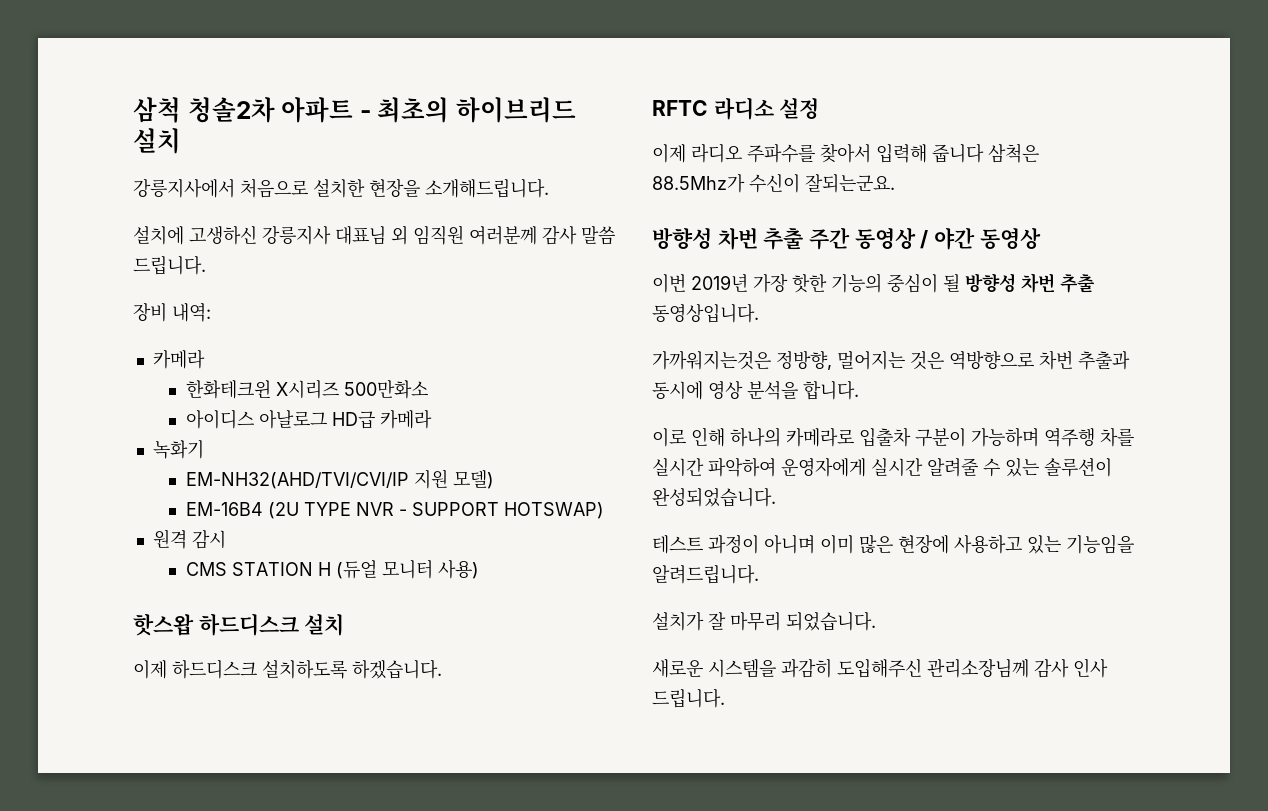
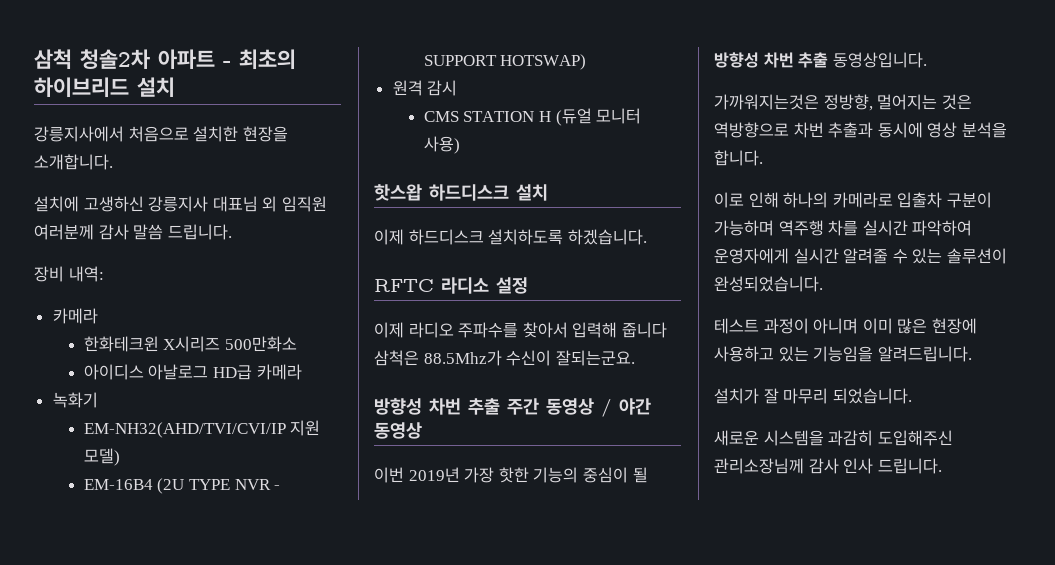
- 강릉지사에서 처음으로 설치한 현장을 소개해드립니다.
+ 강릉지사에서 처음으로 설치한 현장을 소개합니다.

